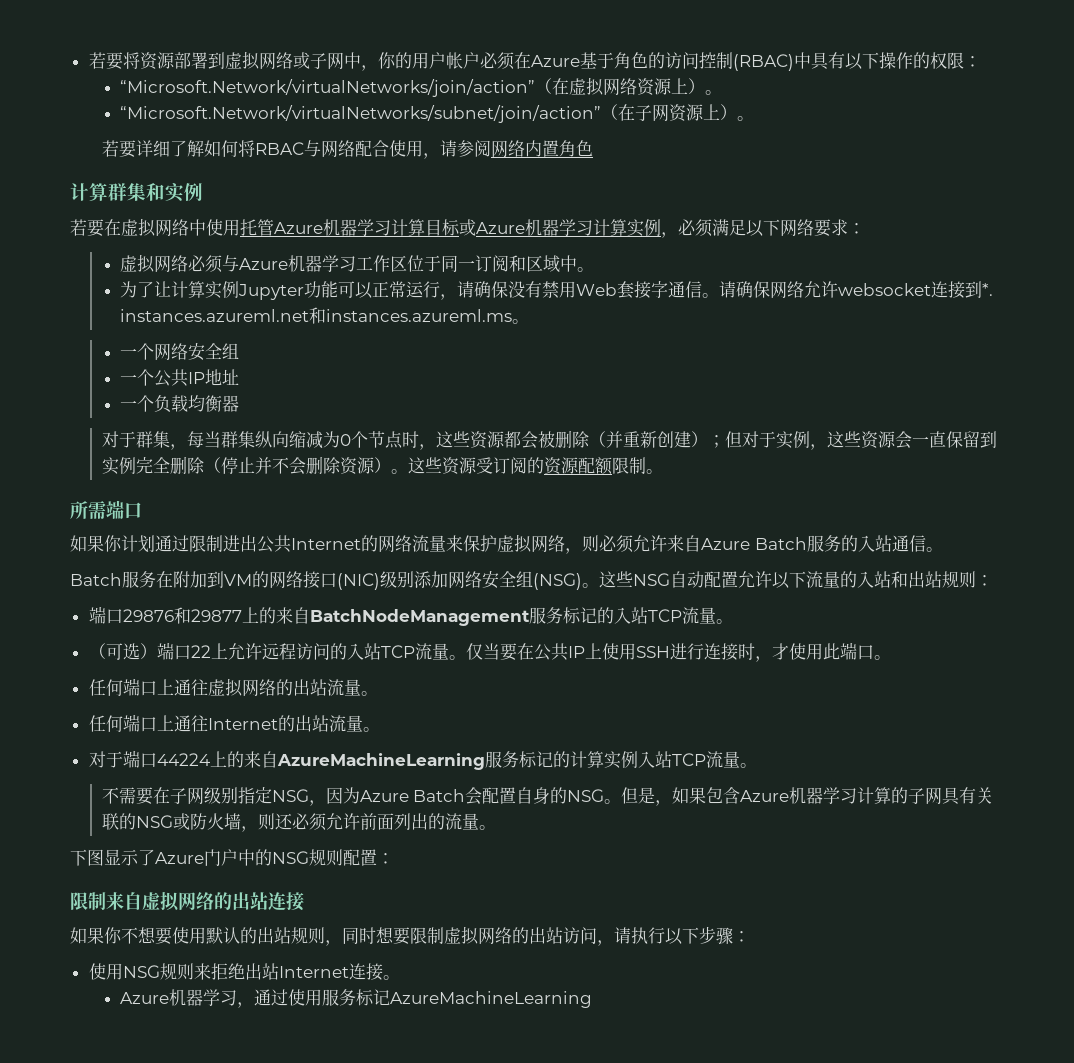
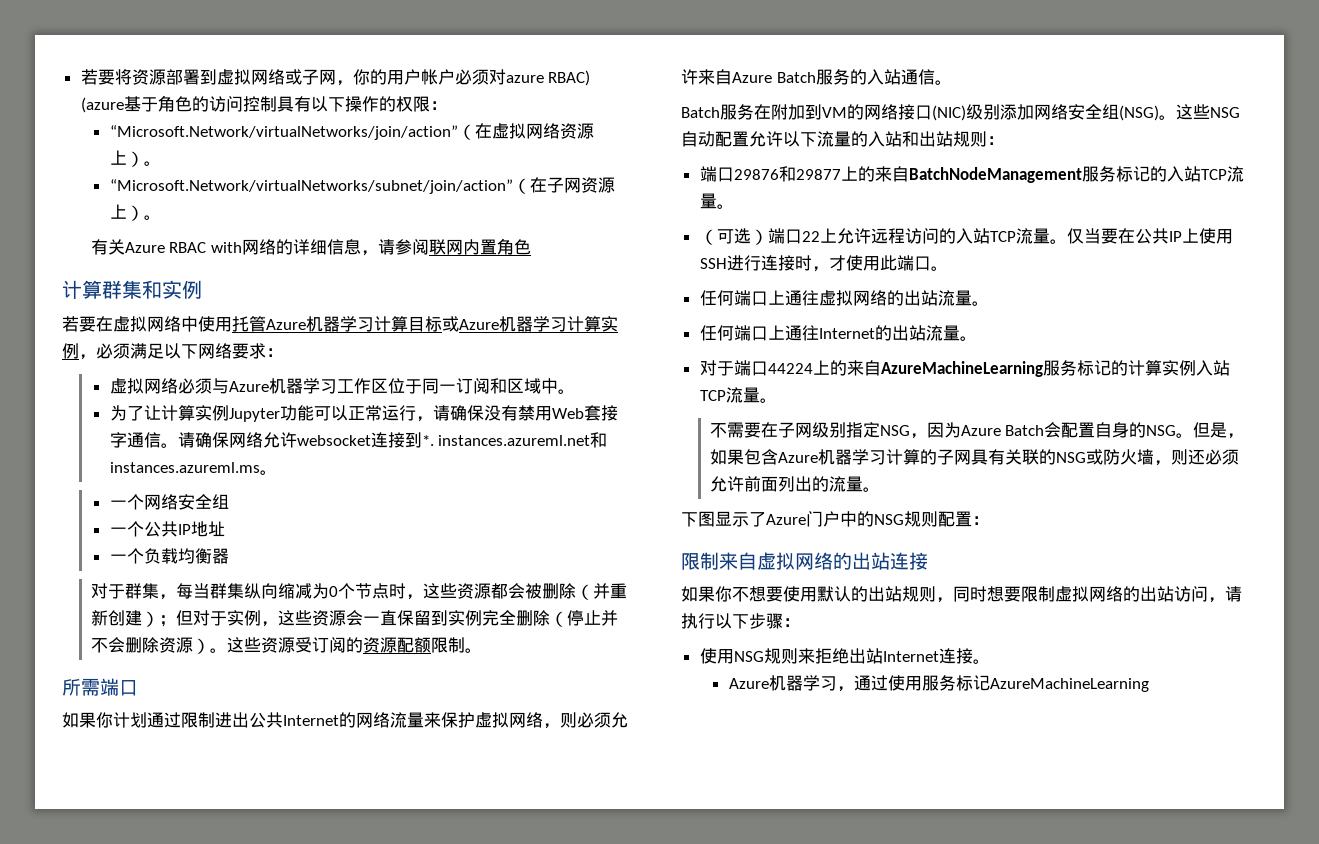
- 若要将资源部署到虚拟网络或子网中，你的用户帐户必须在Azure基于角色的访问控制(RBAC)中具有以下操作的权限：
+ 若要将资源部署到虚拟网络或子网，你的用户帐户必须对azure RBAC) (azure基于角色的访问控制具有以下操作的权限：
- 若要详细了解如何将RBAC与网络配合使用，请参阅网络内置角色
+ 有关Azure RBAC with网络的详细信息，请参阅联网内置角色

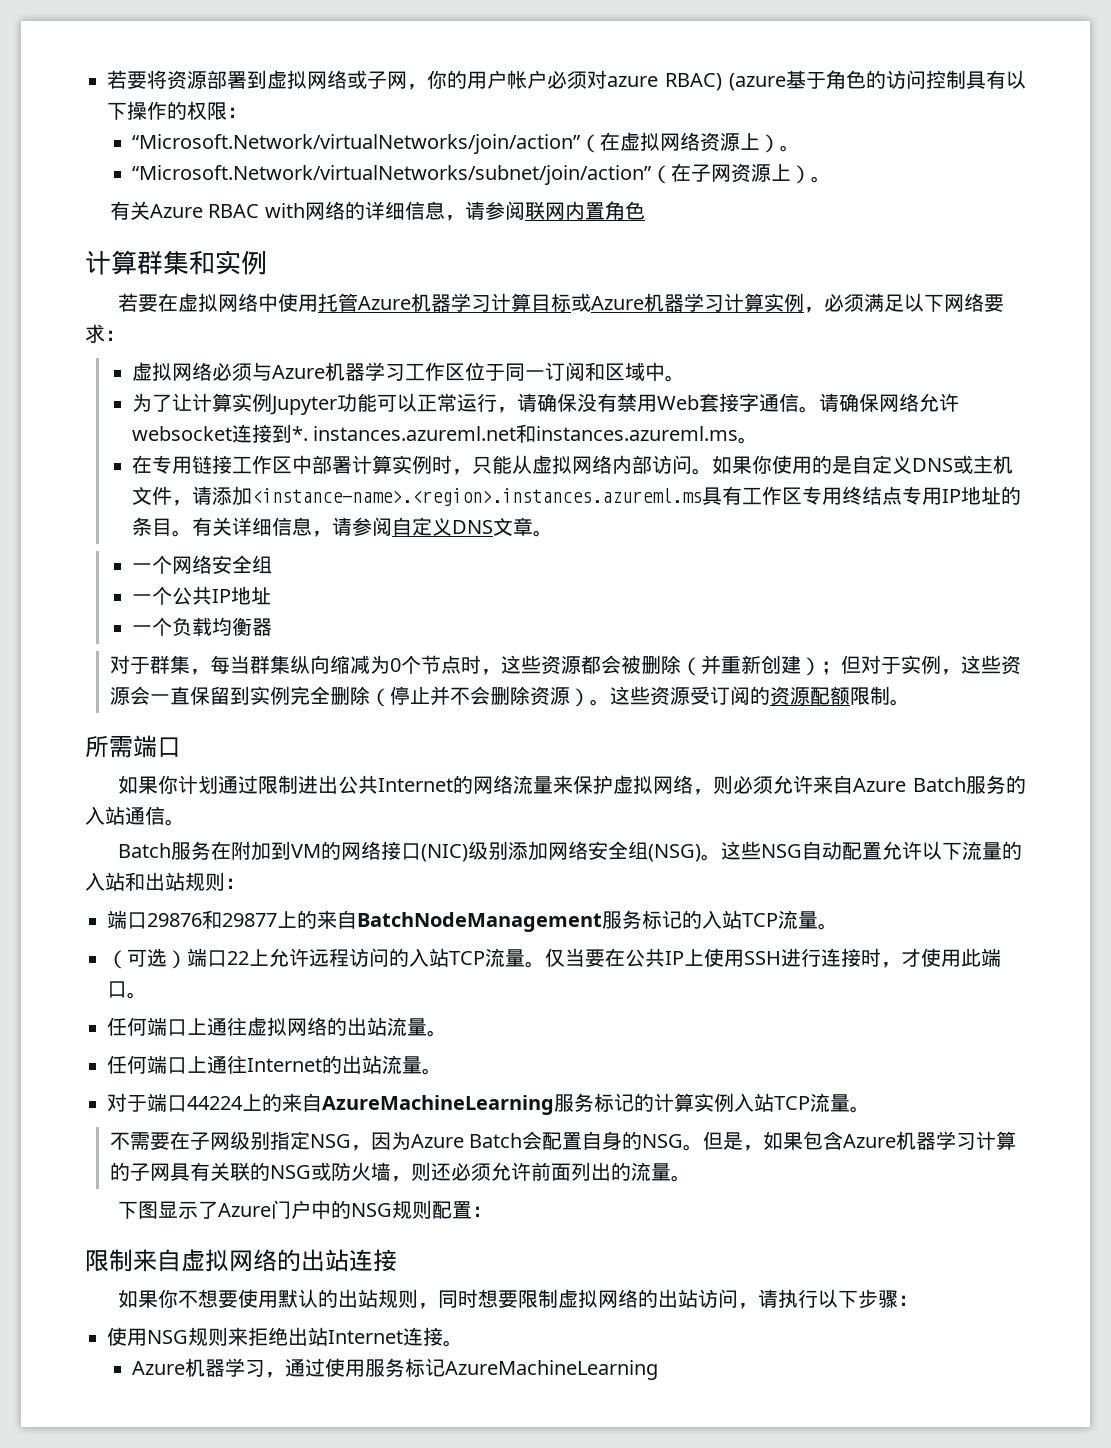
+ 在专用链接工作区中部署计算实例时，只能从虚拟网络内部访问。如果你使用的是自定义DNS或主机文件，请添加<instance-name>.<region>.instances.azureml.ms具有工作区专用终结点专用IP地址的条目。有关详细信息，请参阅自定义DNS文章。

